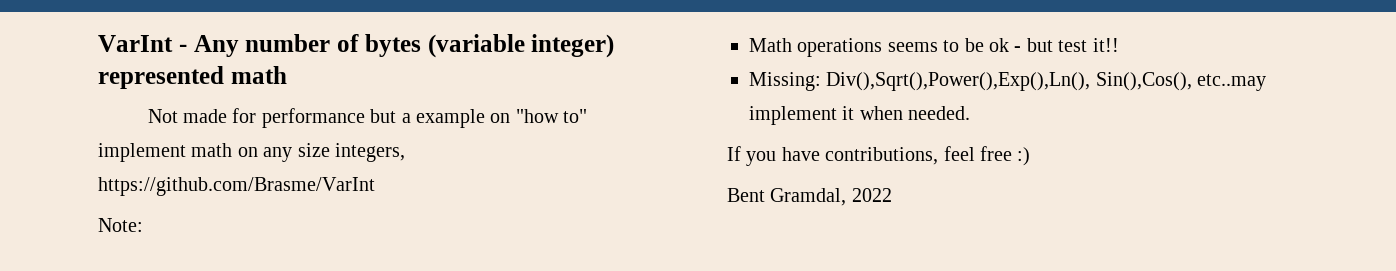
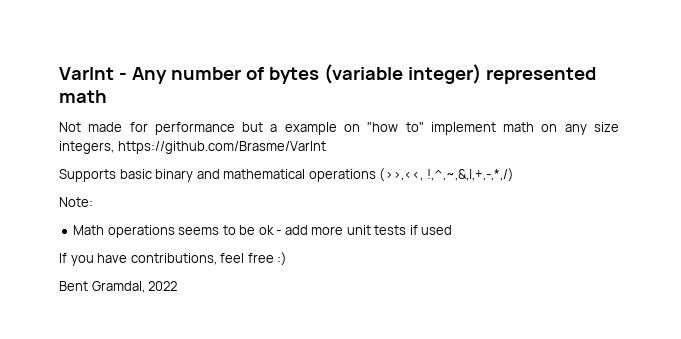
+ Supports basic binary and mathematical operations (>>,<<, !,^,~,&,|,+,-,*,/)
- Math operations seems to be ok - but test it!!
- Missing: Div(),Sqrt(),Power(),Exp(),Ln(), Sin(),Cos(), etc..may implement it when needed.
+ Math operations seems to be ok - add more unit tests if used

